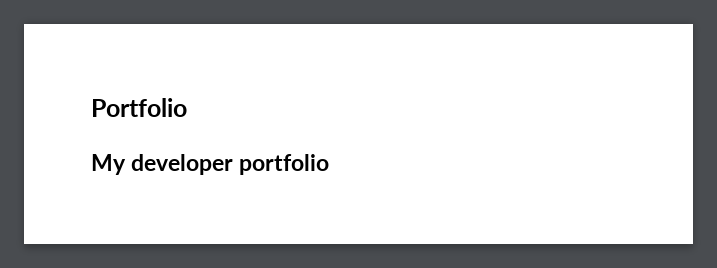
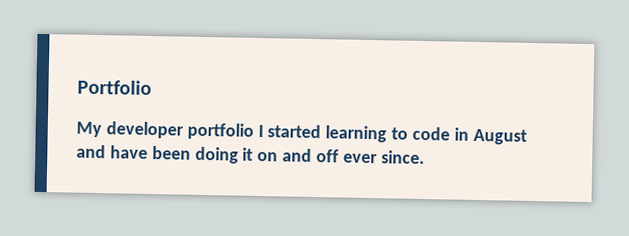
- My developer portfolio
+ My developer portfolio I started learning to code in August and have been doing it on and off ever since.

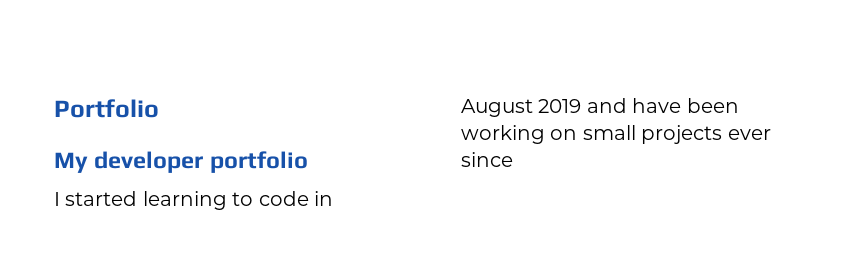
- My developer portfolio I started learning to code in August and have been doing it on and off ever since.
+ My developer portfolio
+ I started learning to code in August 2019 and have been working on small projects ever since

